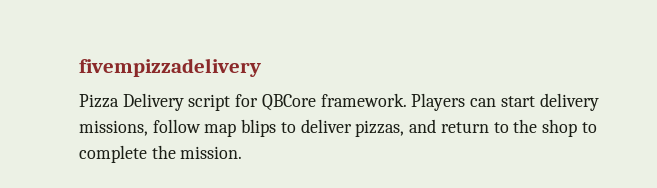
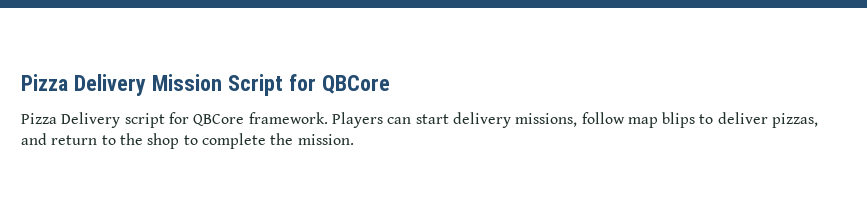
- fivempizzadelivery
+ Pizza Delivery Mission Script for QBCore

